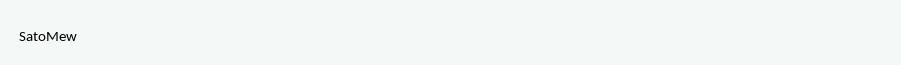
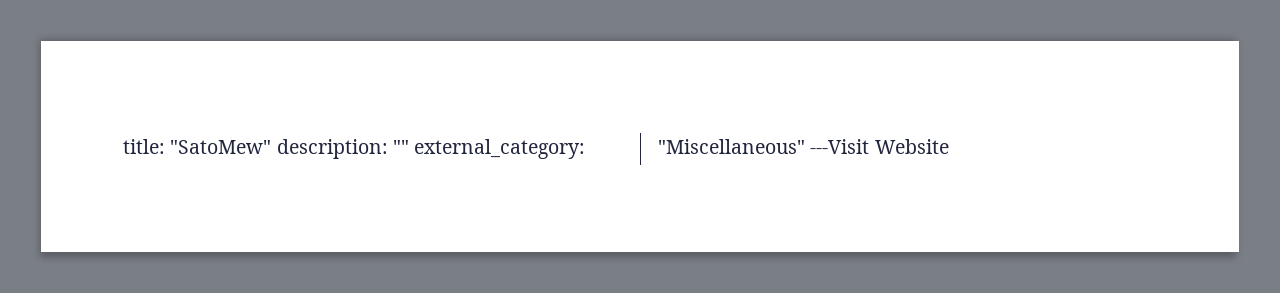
- SatoMew
+ title: "SatoMew" description: "" external_category: "Miscellaneous" ---Visit Website

